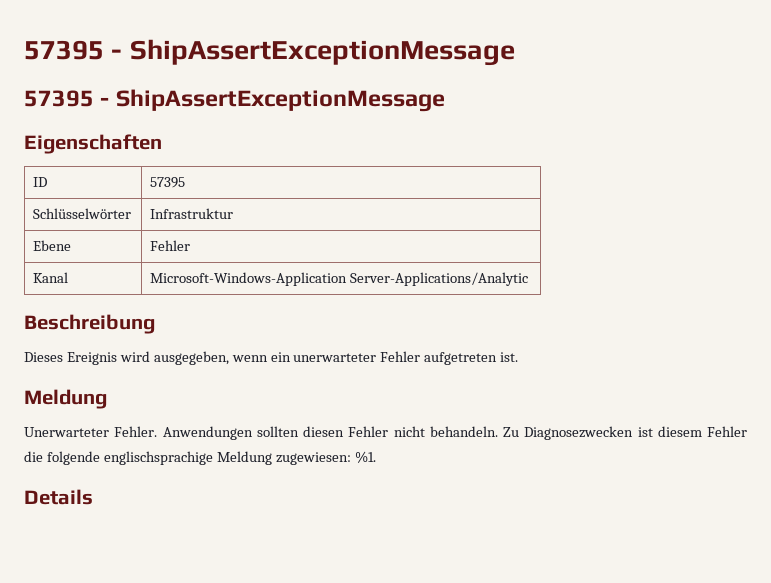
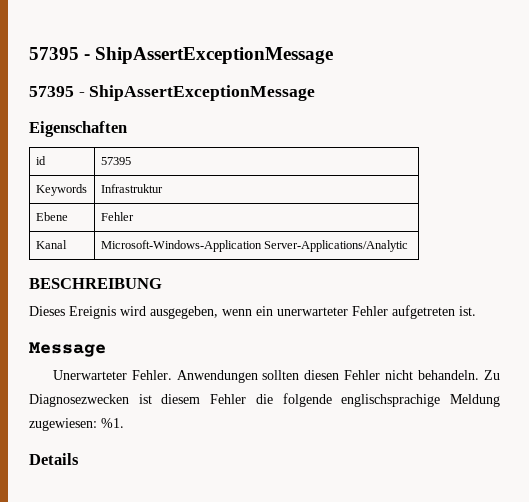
- ID | 57395
+ id | 57395
- Schlüsselwörter | Infrastruktur
+ Keywords | Infrastruktur
- Beschreibung
+ BESCHREIBUNG
  Dieses Ereignis wird ausgegeben, wenn ein unerwarteter Fehler aufgetreten ist.
- Meldung
+ Message

